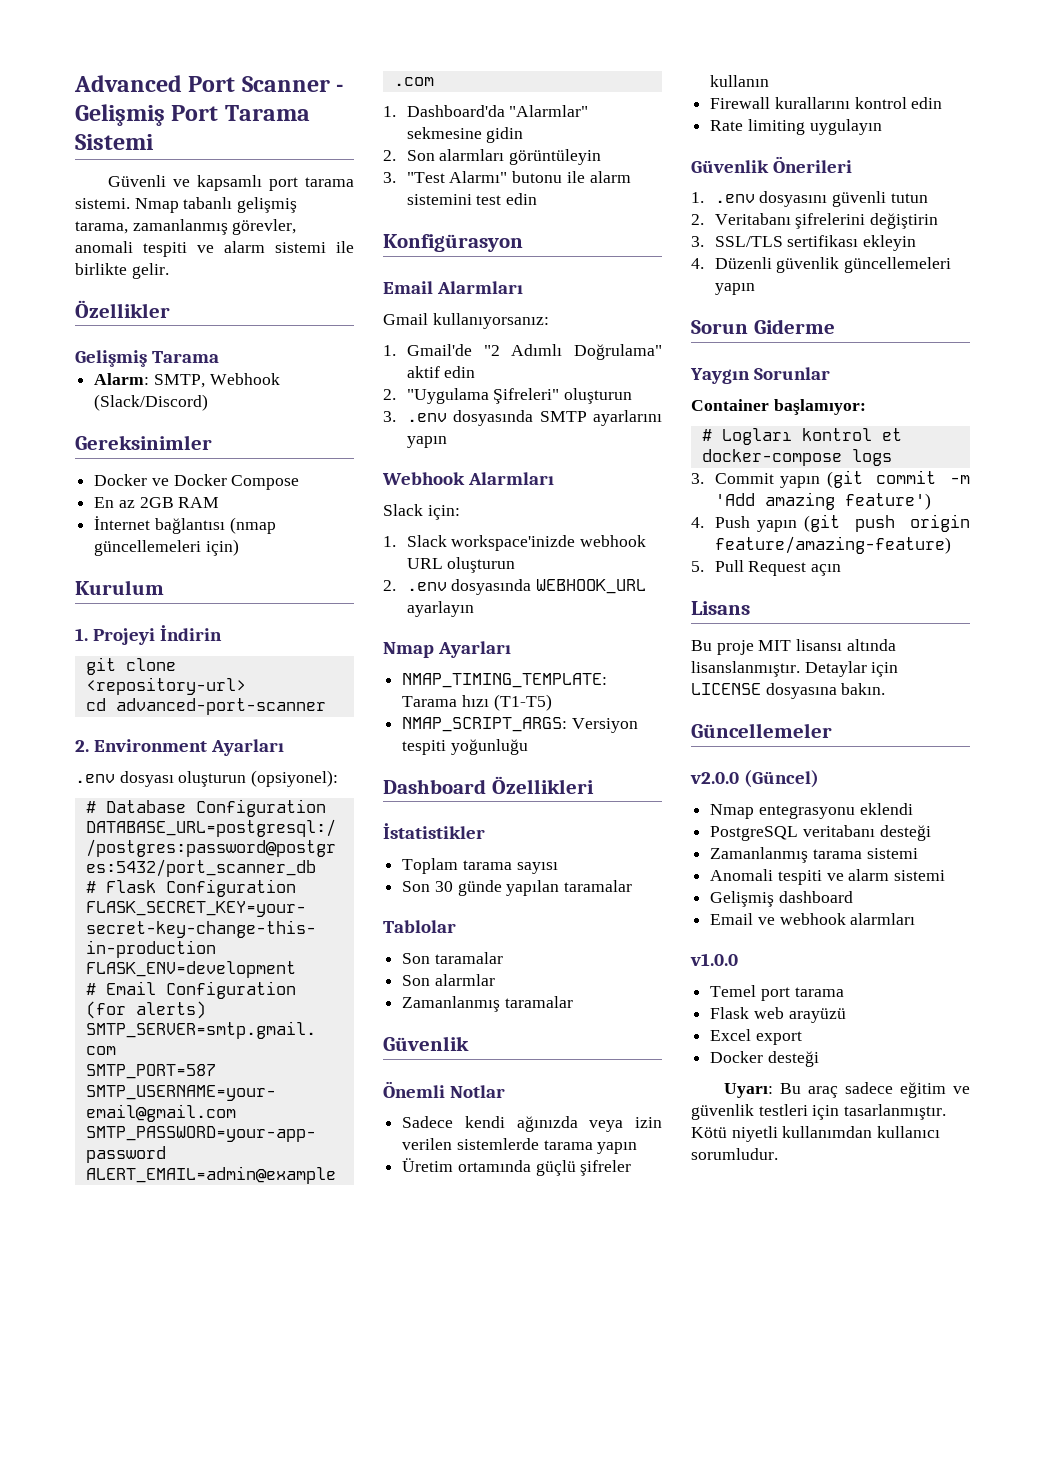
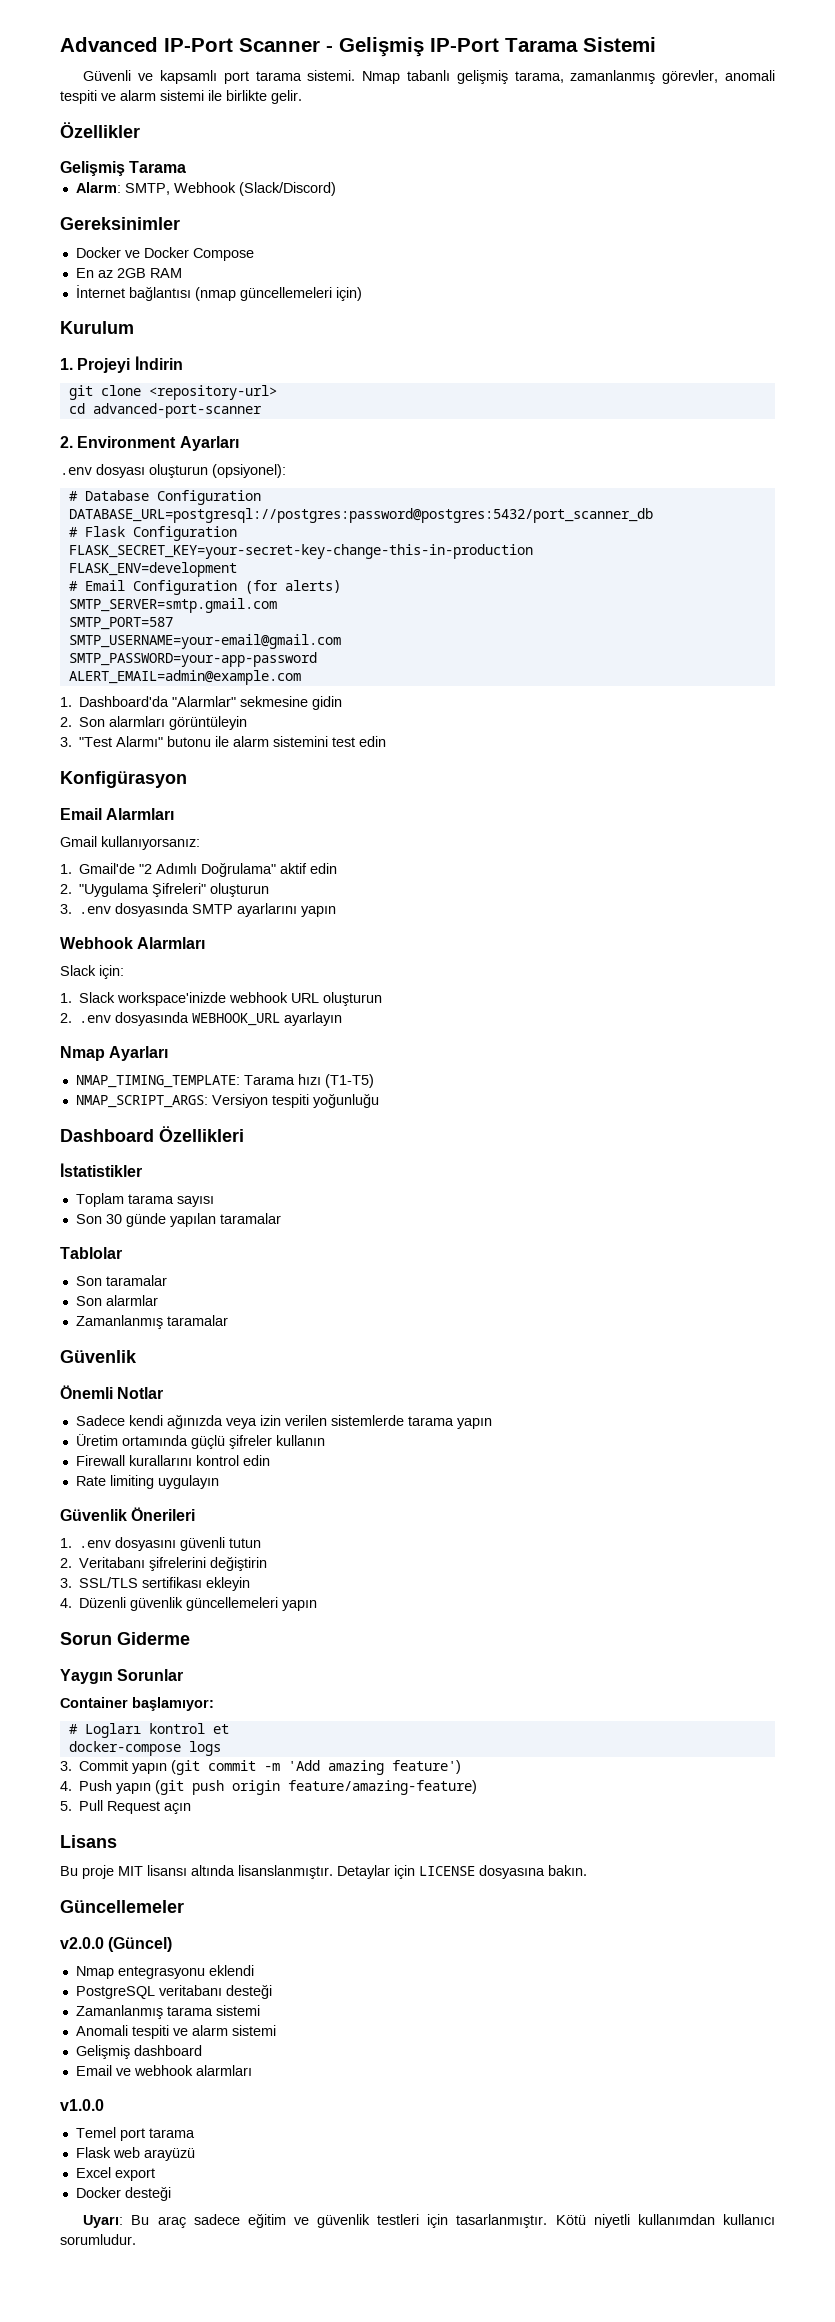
- Advanced Port Scanner - Gelişmiş Port Tarama Sistemi
+ Advanced IP-Port Scanner - Gelişmiş IP-Port Tarama Sistemi

